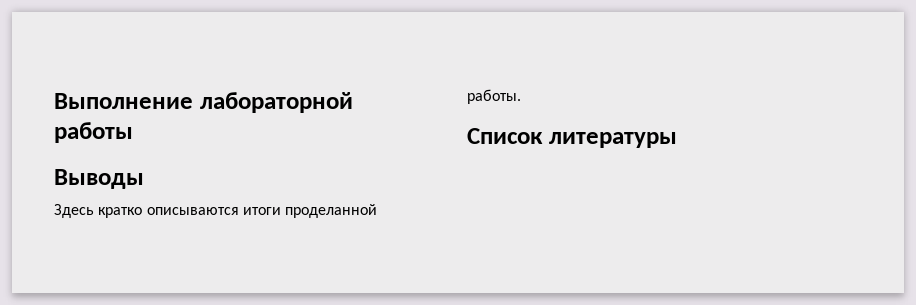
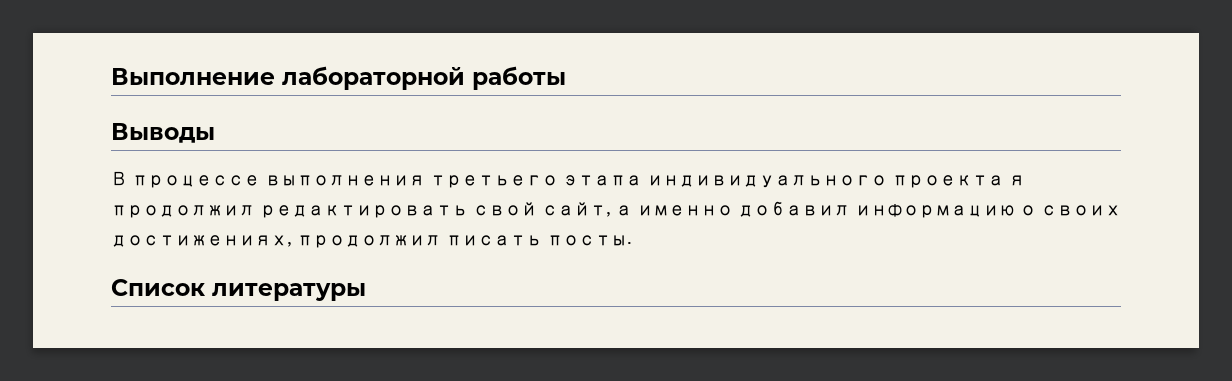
- Здесь кратко описываются итоги проделанной работы.
+ В процессе выполнения третьего этапа индивидуального проекта я продолжил редактировать свой сайт, а именно добавил информацию о своих достижениях, продолжил писать посты.

